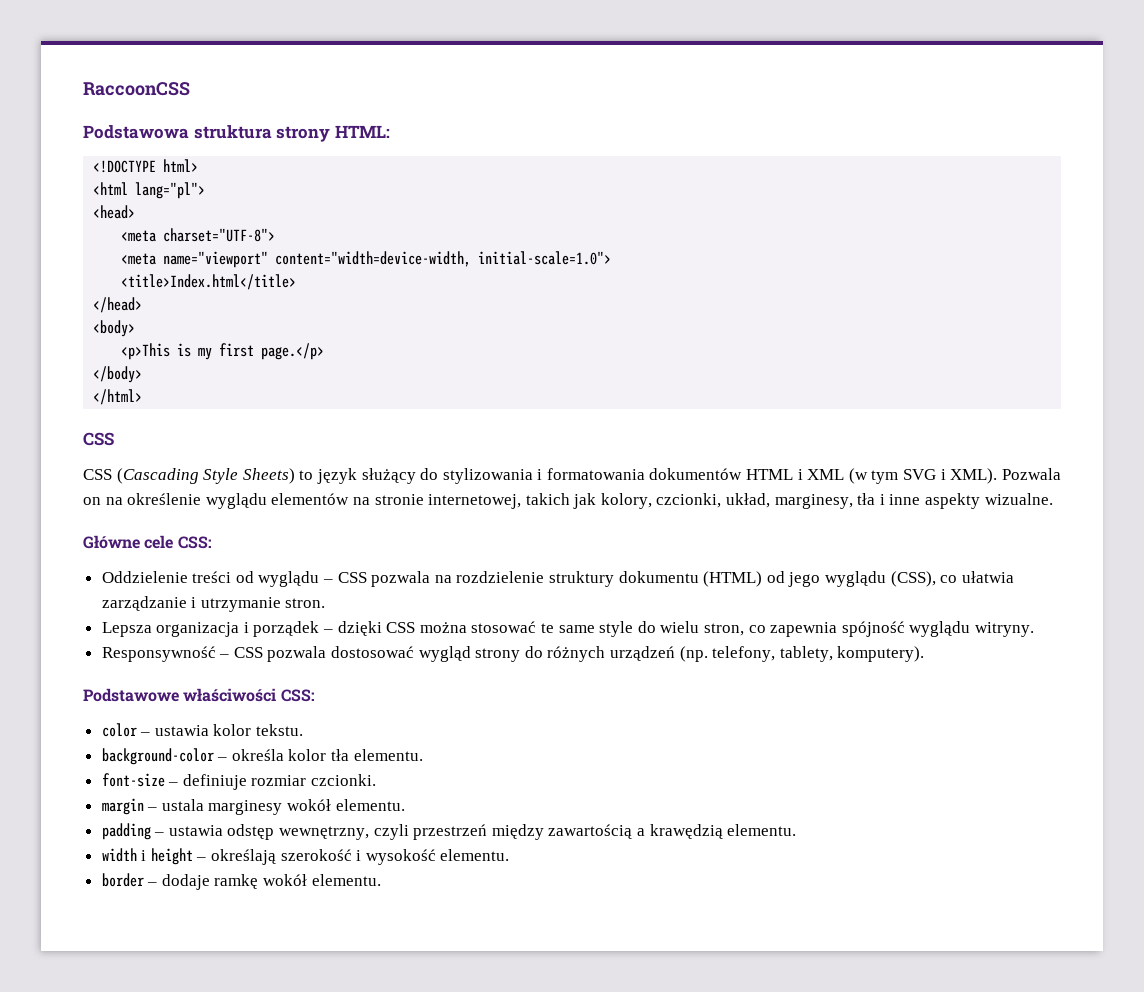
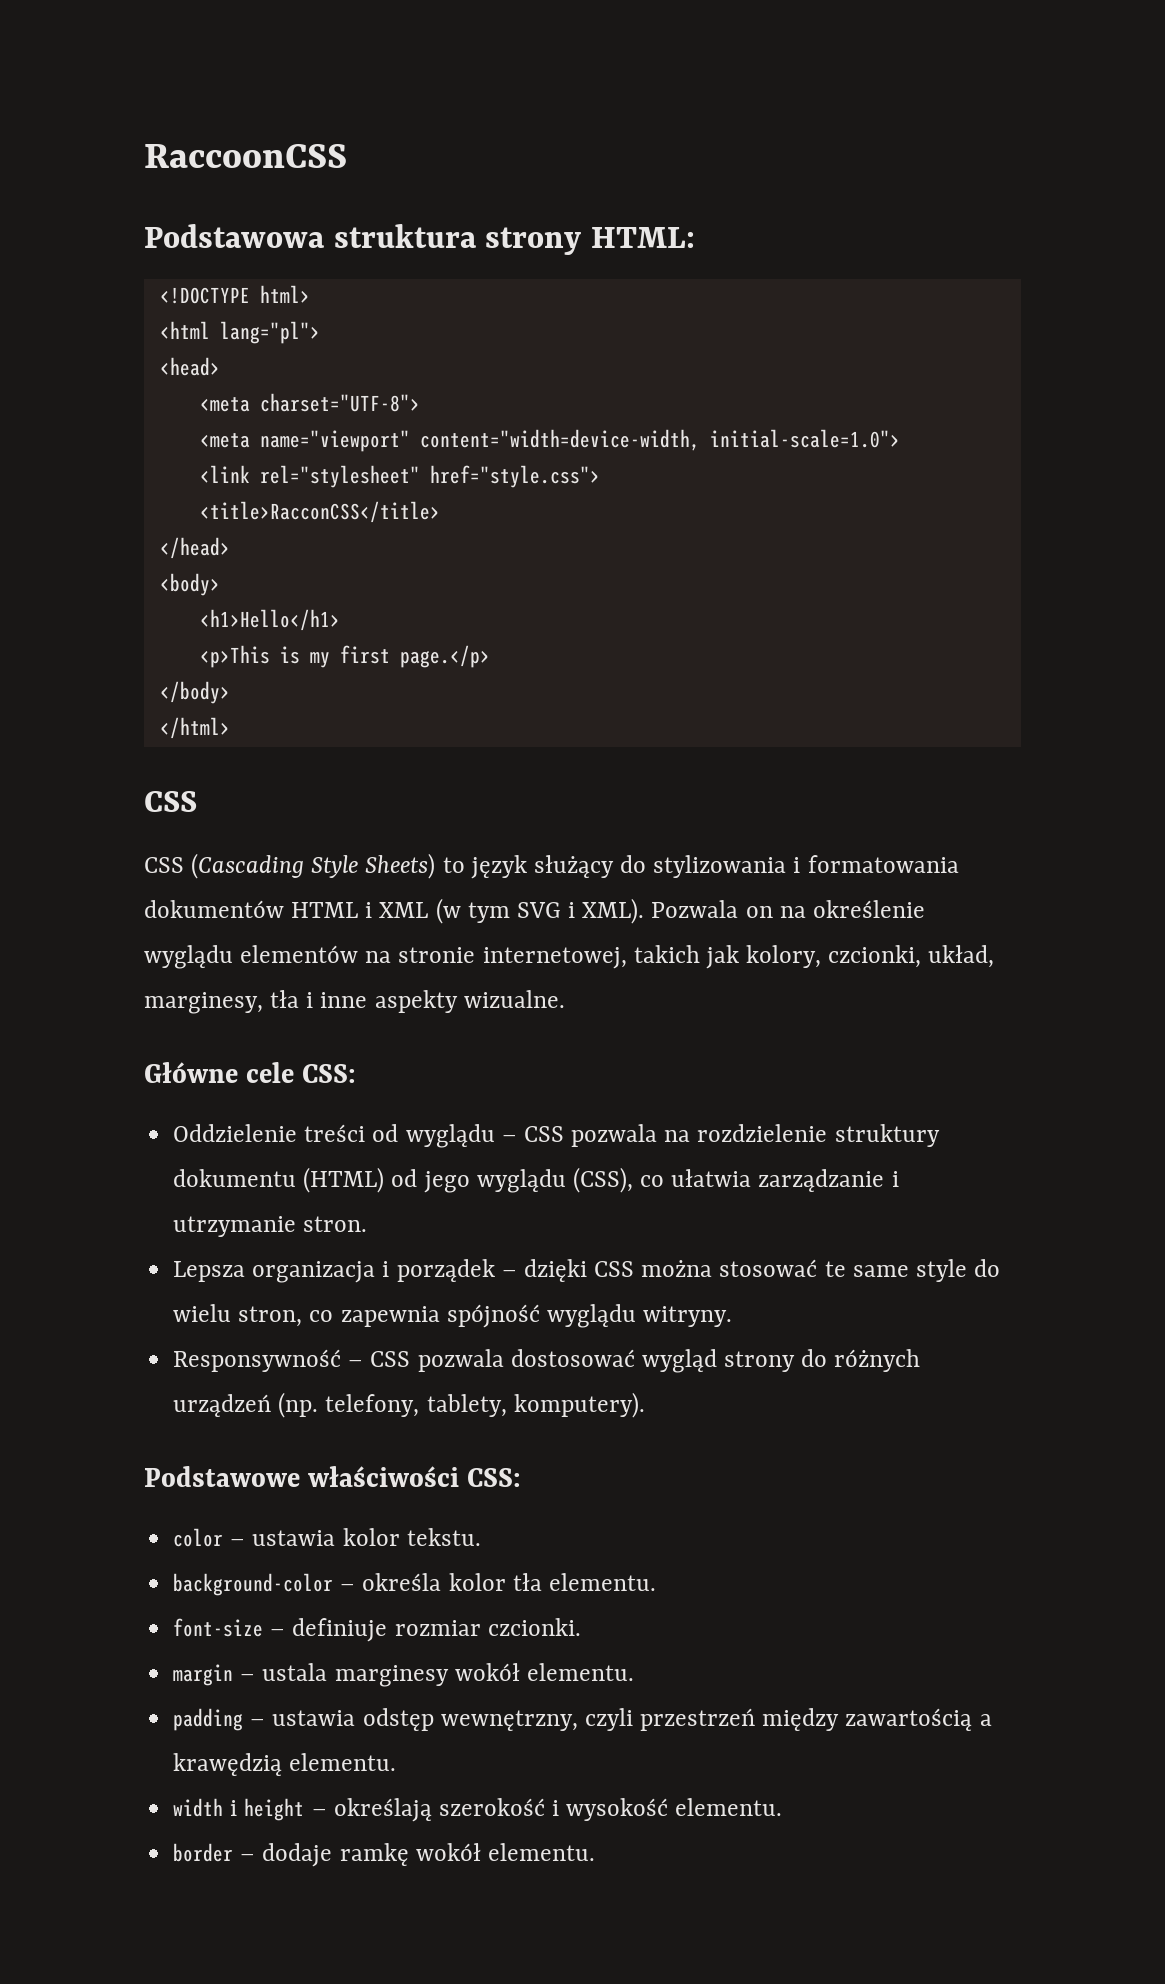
- <title>Index.html</title>
+ <link rel="stylesheet" href="style.css">
+ <title>RacconCSS</title>
+ <h1>Hello</h1>

